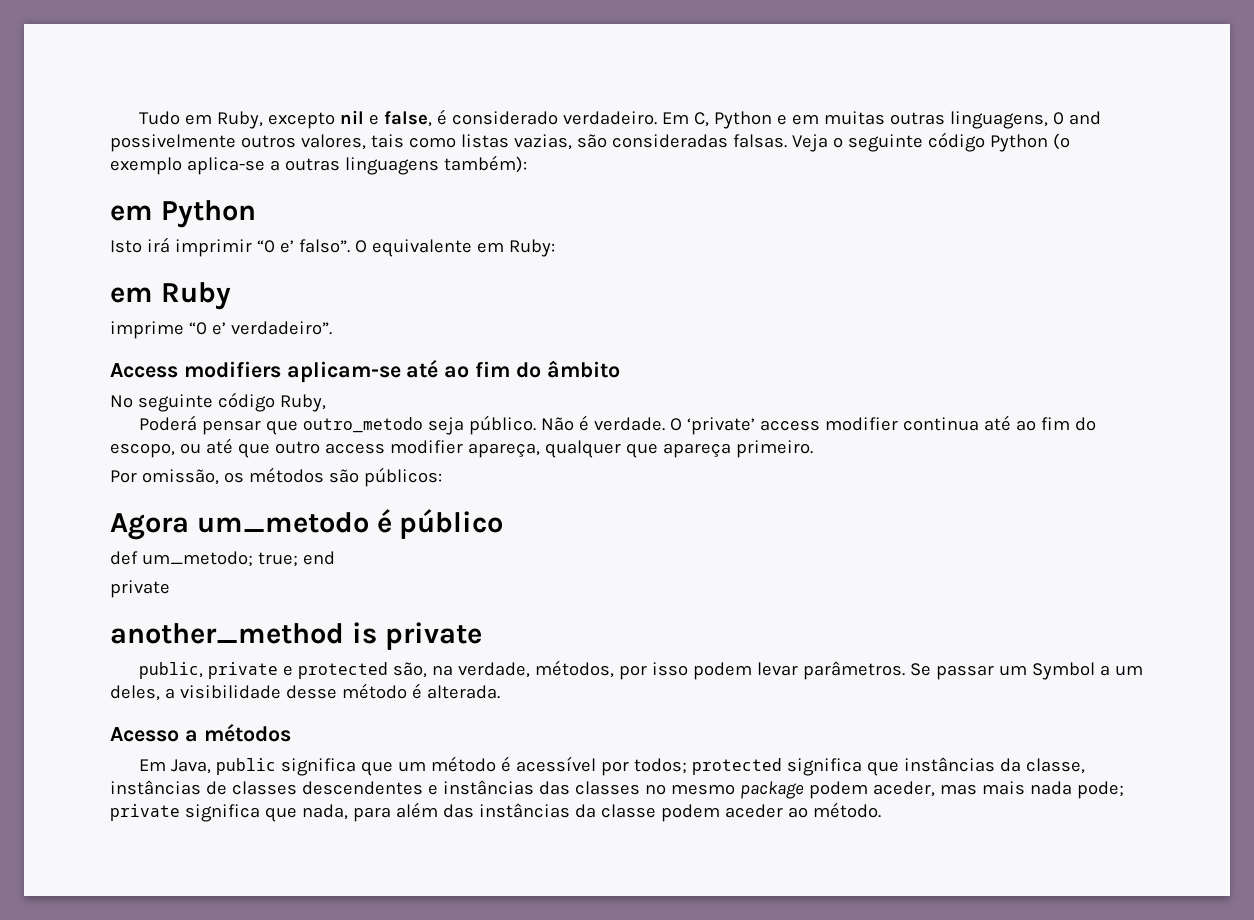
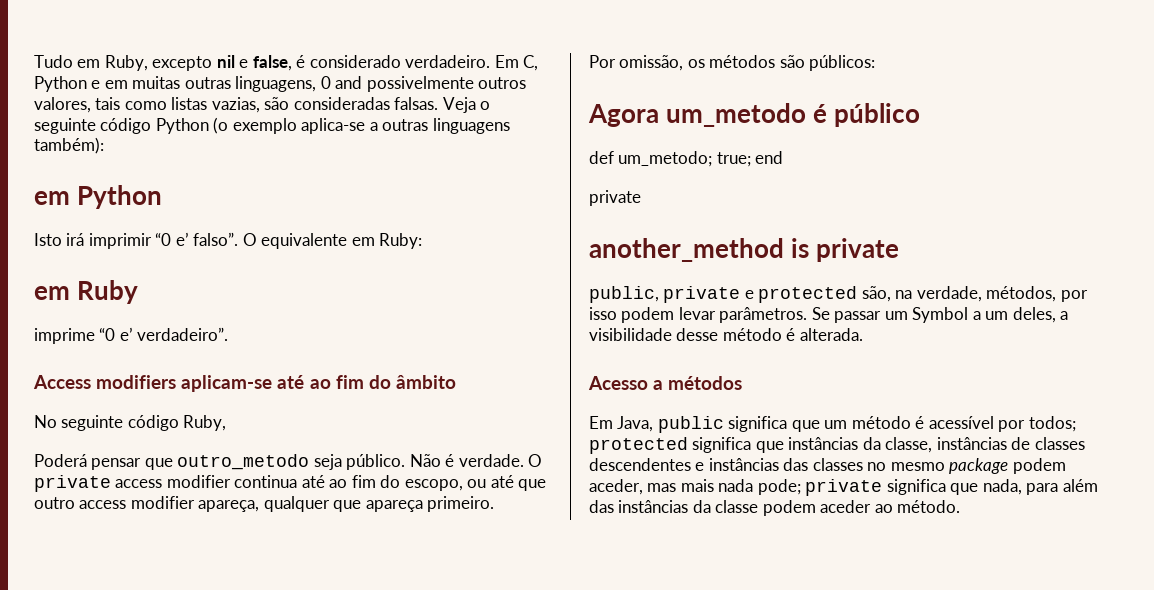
- O ‘private’ access modifier continua até ao fim do escopo, ou até que outro access modifier apareça, qualquer que apareça primeiro.
+ O private access modifier continua até ao fim do escopo, ou até que outro access modifier apareça, qualquer que apareça primeiro.

